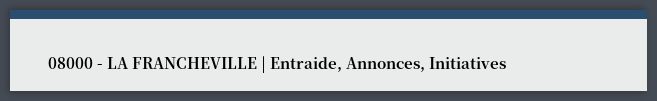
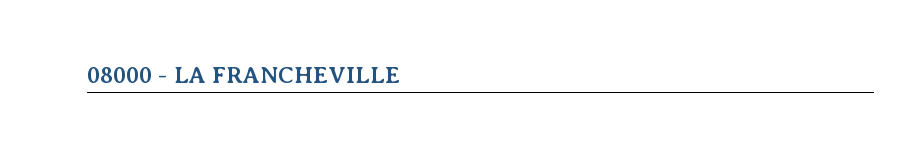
- 08000 - LA FRANCHEVILLE | Entraide, Annonces, Initiatives
+ 08000 - LA FRANCHEVILLE

